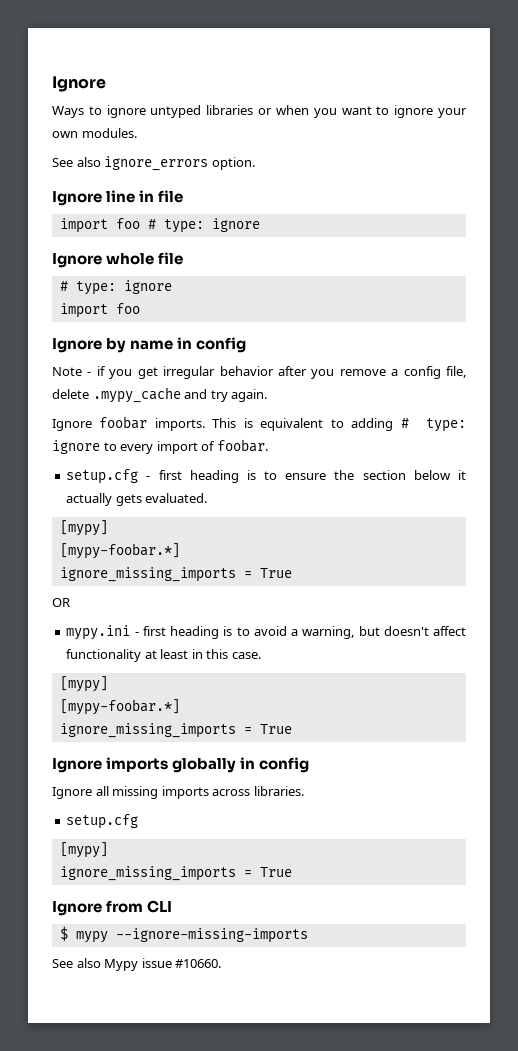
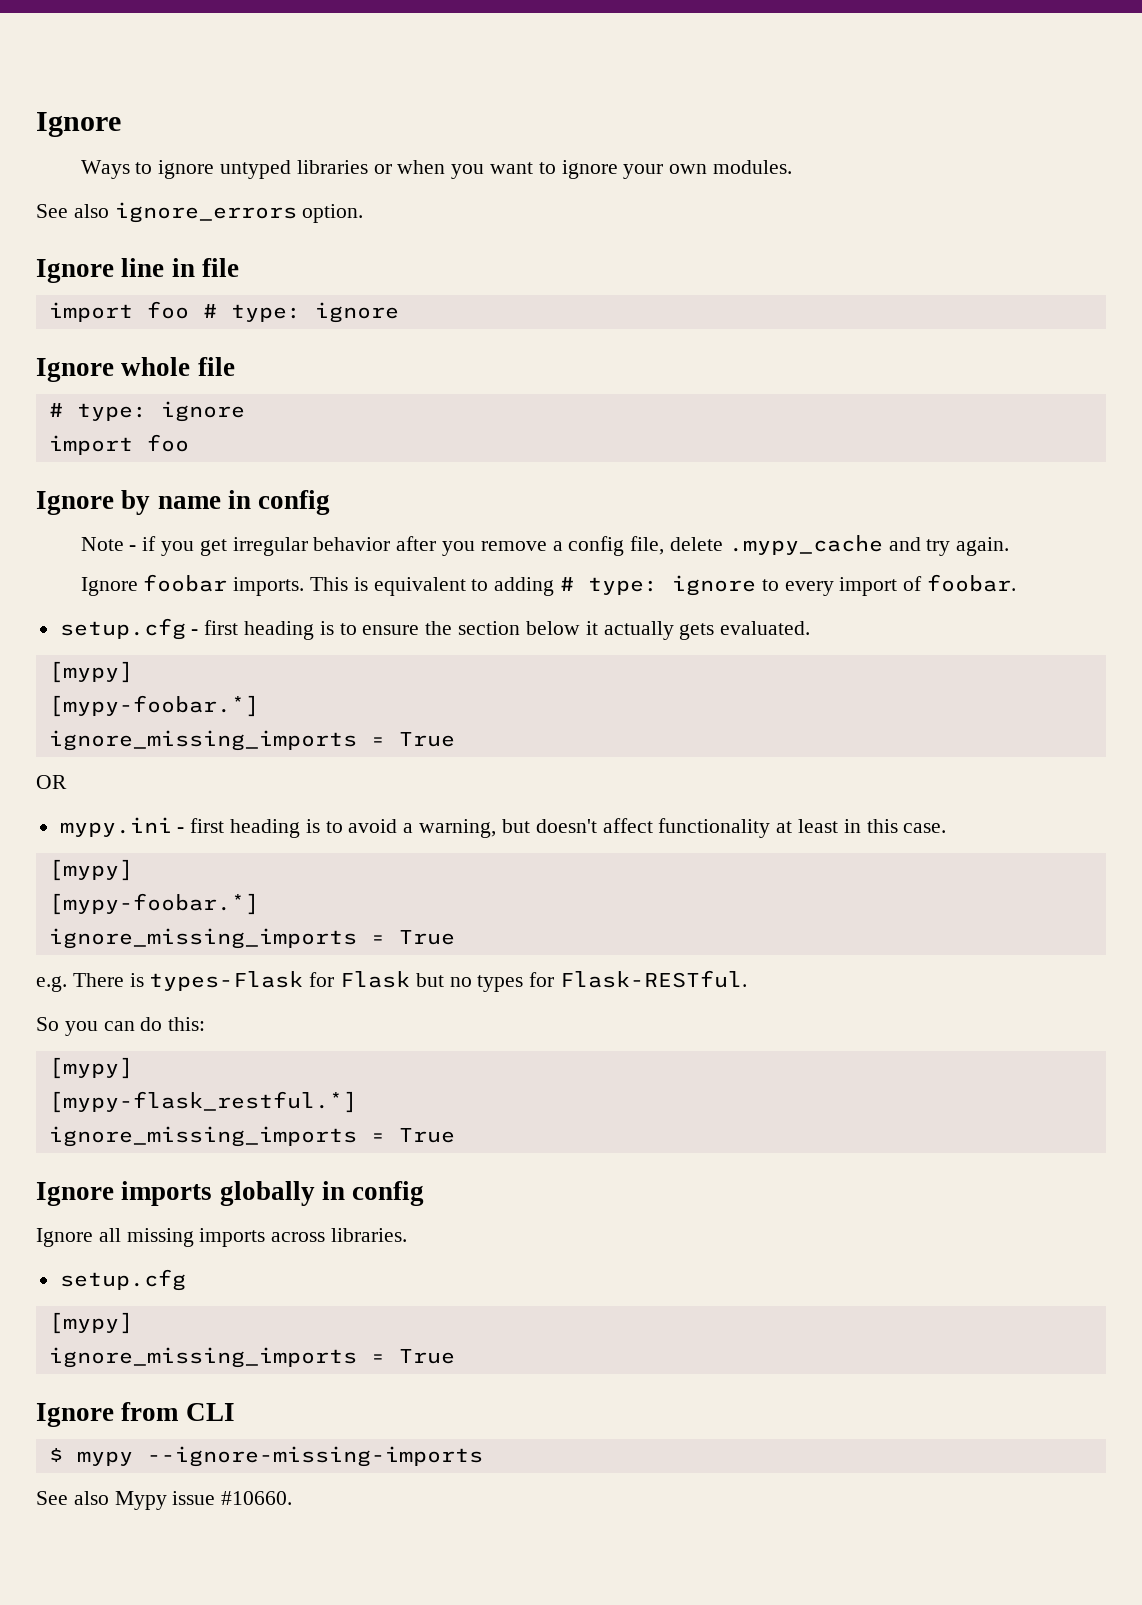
+ e.g. There is types-Flask for Flask but no types for Flask-RESTful.
+ So you can do this:
+ [mypy]
+ [mypy-flask_restful.*]
+ ignore_missing_imports = True

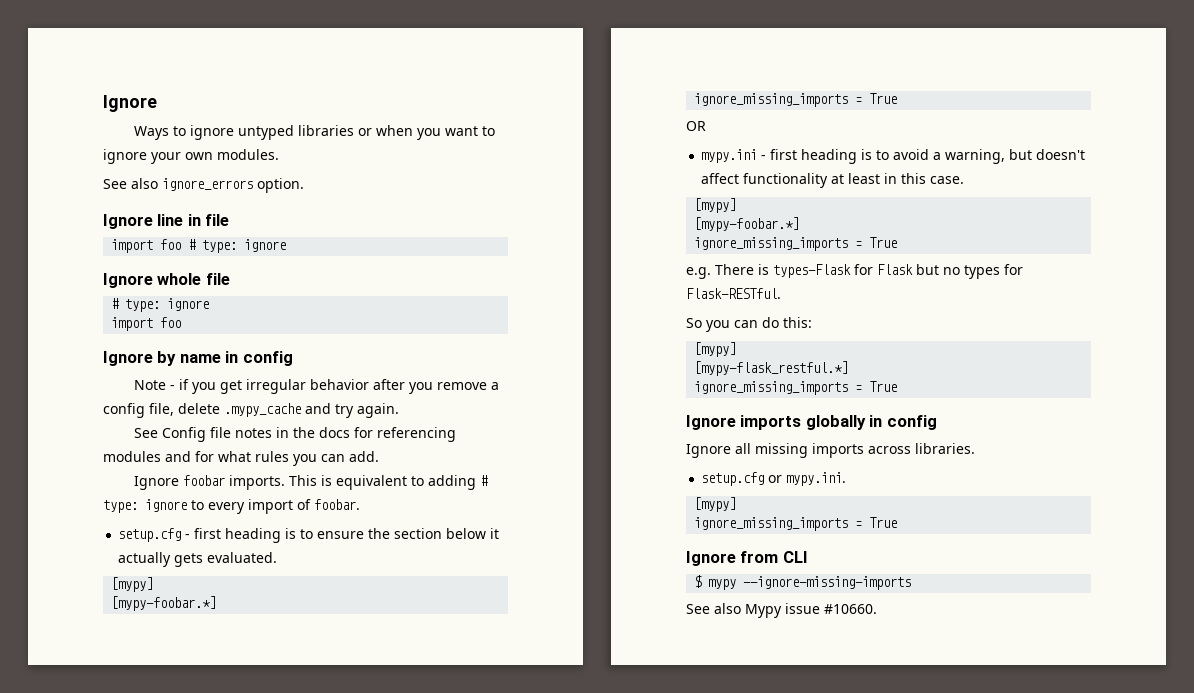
+ See Config file notes in the docs for referencing modules and for what rules you can add.
  Ignore all missing imports across libraries.
- setup.cfg
+ setup.cfg or mypy.ini.

